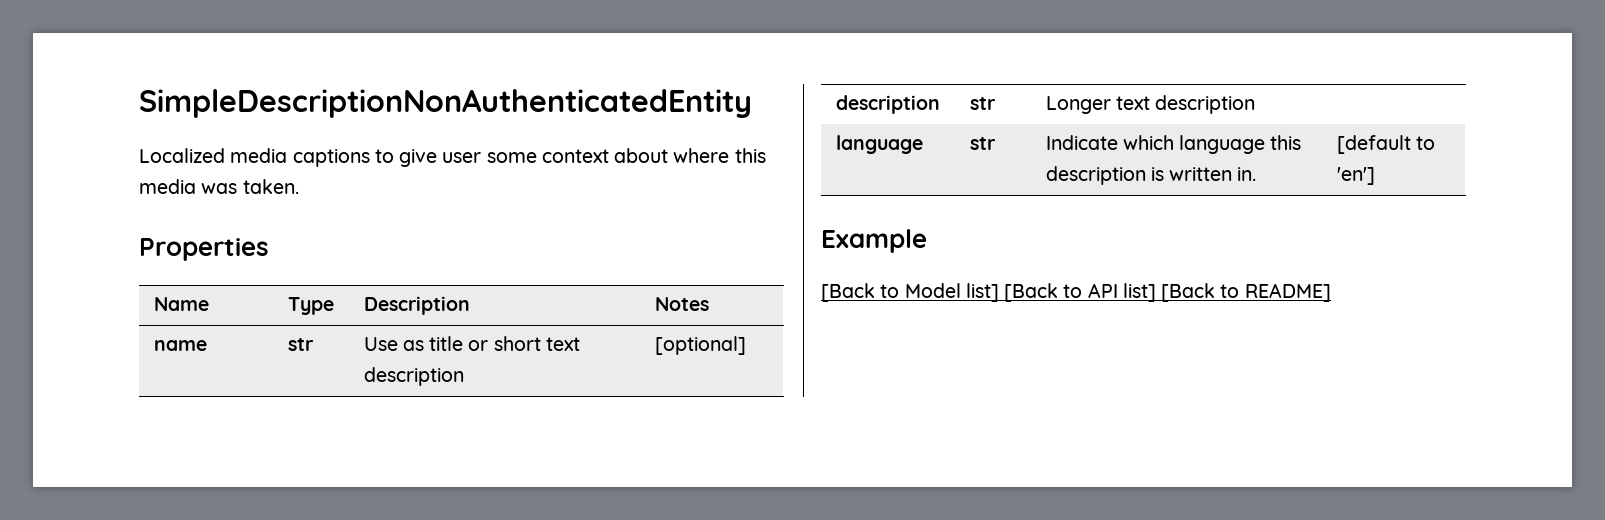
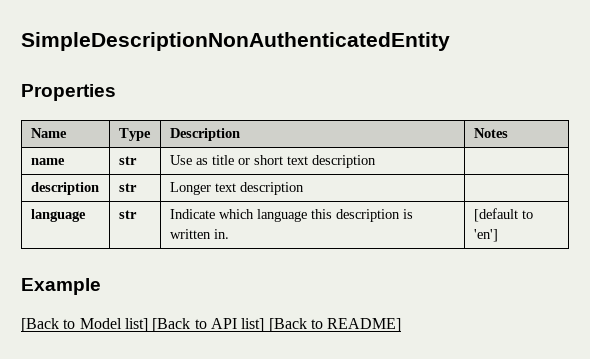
- Localized media captions to give user some context about where this media was taken.
- name | str | Use as title or short text description | [optional]
+ name | str | Use as title or short text description |

